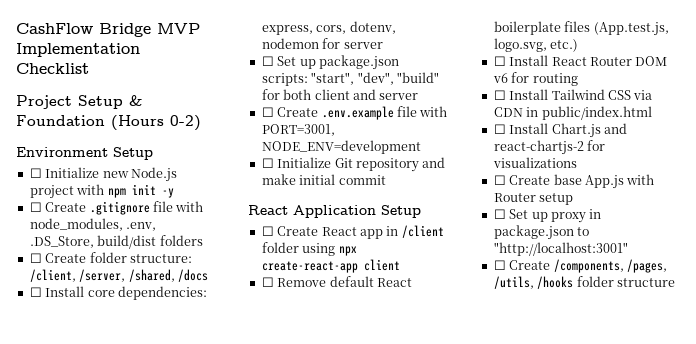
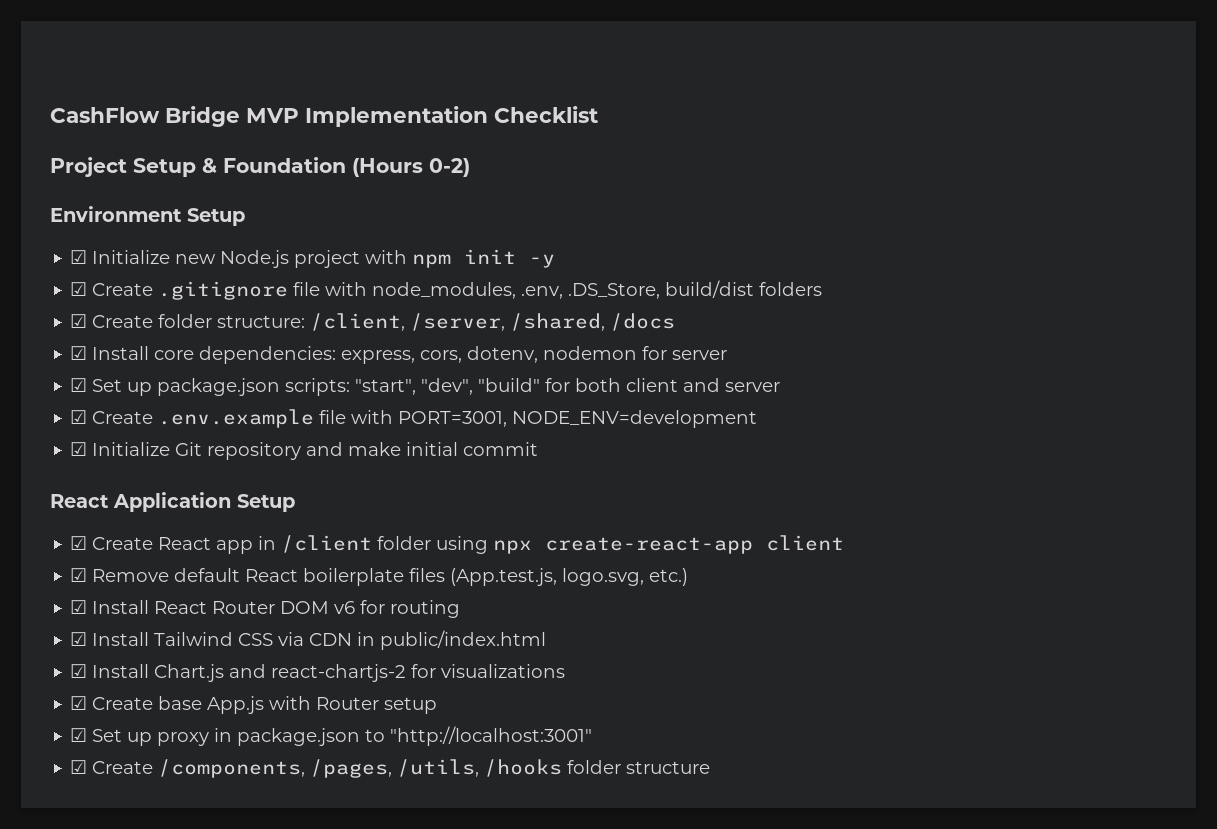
- ☐ Initialize new Node.js project with npm init -y
+ ☑ Initialize new Node.js project with npm init -y
- ☐ Create .gitignore file with node_modules, .env, .DS_Store, build/dist folders
+ ☑ Create .gitignore file with node_modules, .env, .DS_Store, build/dist folders
- ☐ Create folder structure: /client, /server, /shared, /docs
+ ☑ Create folder structure: /client, /server, /shared, /docs
- ☐ Install core dependencies: express, cors, dotenv, nodemon for server
+ ☑ Install core dependencies: express, cors, dotenv, nodemon for server
- ☐ Set up package.json scripts: "start", "dev", "build" for both client and server
+ ☑ Set up package.json scripts: "start", "dev", "build" for both client and server
- ☐ Create .env.example file with PORT=3001, NODE_ENV=development
+ ☑ Create .env.example file with PORT=3001, NODE_ENV=development
- ☐ Initialize Git repository and make initial commit
+ ☑ Initialize Git repository and make initial commit
- ☐ Create React app in /client folder using npx create-react-app client
+ ☑ Create React app in /client folder using npx create-react-app client
- ☐ Remove default React boilerplate files (App.test.js, logo.svg, etc.)
+ ☑ Remove default React boilerplate files (App.test.js, logo.svg, etc.)
- ☐ Install React Router DOM v6 for routing
+ ☑ Install React Router DOM v6 for routing
- ☐ Install Tailwind CSS via CDN in public/index.html
+ ☑ Install Tailwind CSS via CDN in public/index.html
- ☐ Install Chart.js and react-chartjs-2 for visualizations
+ ☑ Install Chart.js and react-chartjs-2 for visualizations
- ☐ Create base App.js with Router setup
+ ☑ Create base App.js with Router setup
- ☐ Set up proxy in package.json to "http://localhost:3001"
+ ☑ Set up proxy in package.json to "http://localhost:3001"
- ☐ Create /components, /pages, /utils, /hooks folder structure
+ ☑ Create /components, /pages, /utils, /hooks folder structure

